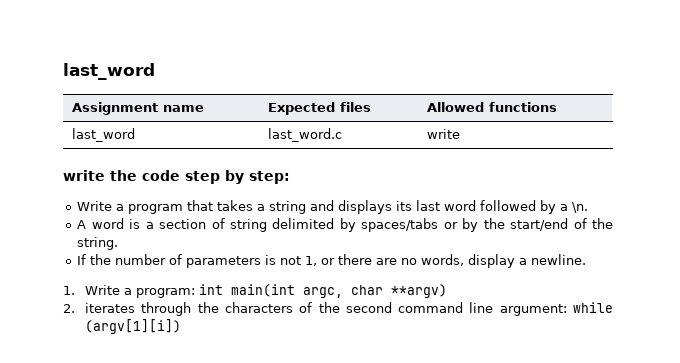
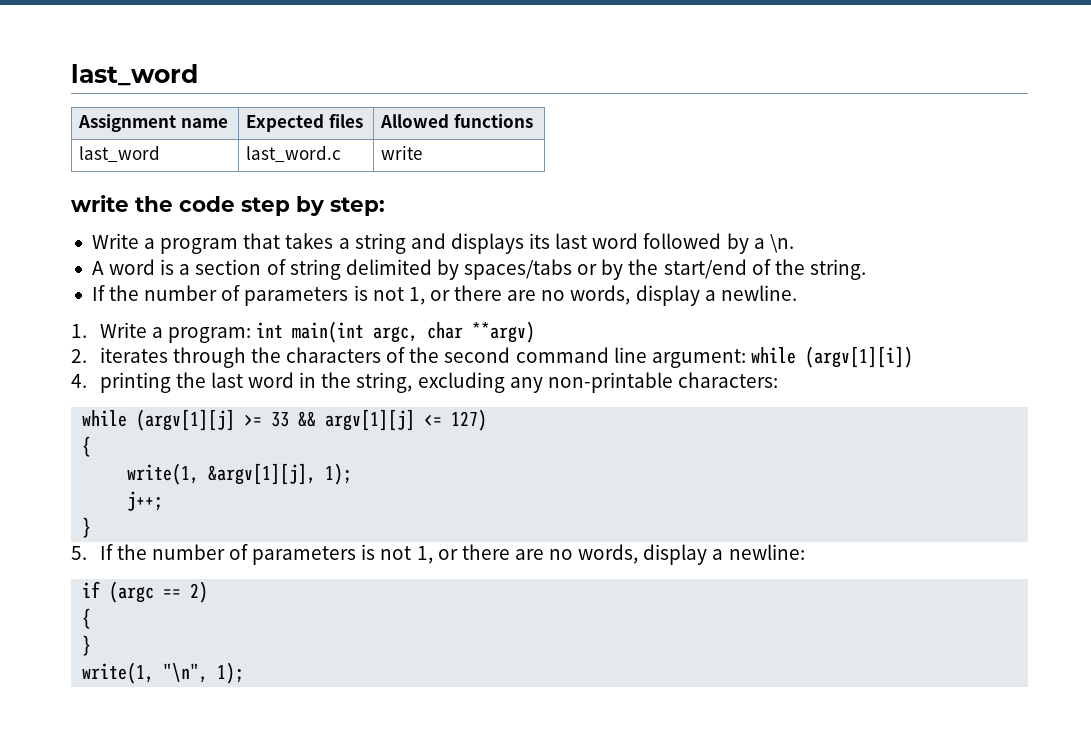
+ 4. printing the last word in the string, excluding any non-printable characters:
+ while (argv[1][j] >= 33 && argv[1][j] <= 127)
+ {
+ write(1, &argv[1][j], 1);
+ j++;
+ }
+ 5. If the number of parameters is not 1, or there are no words, display a newline:
+ if (argc == 2)
+ {
+ }
+ write(1, "\n", 1);

